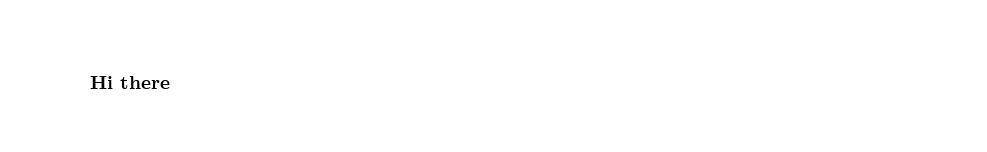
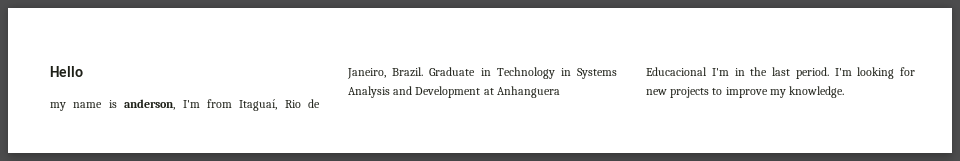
- Hi there
+ Hello
+ my name is anderson, I'm from Itaguaí, Rio de Janeiro, Brazil. Graduate in Technology in Systems Analysis and Development at Anhanguera Educacional I'm in the last period. I'm looking for new projects to improve my knowledge.

